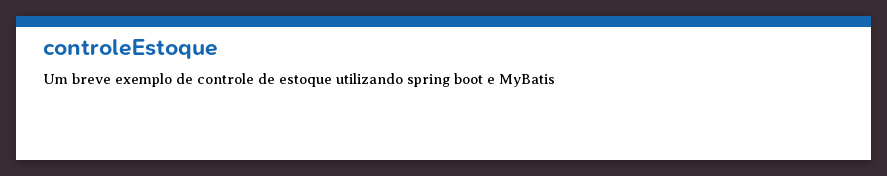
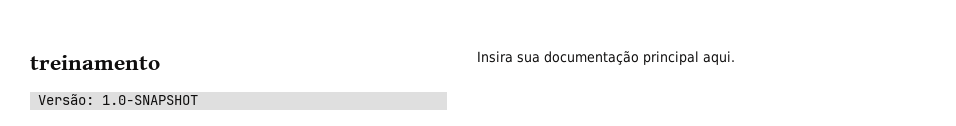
- controleEstoque
- Um breve exemplo de controle de estoque utilizando spring boot e MyBatis
+ treinamento
+ Versão: 1.0-SNAPSHOT
+ Insira sua documentação principal aqui.

